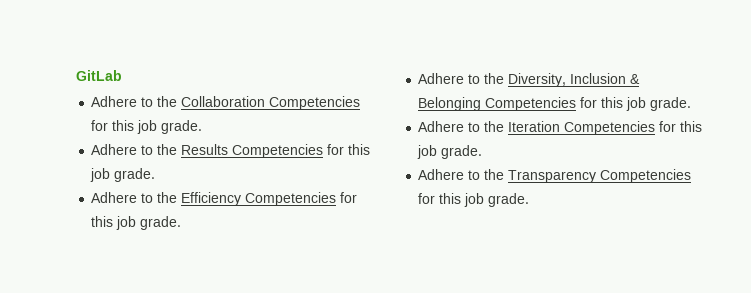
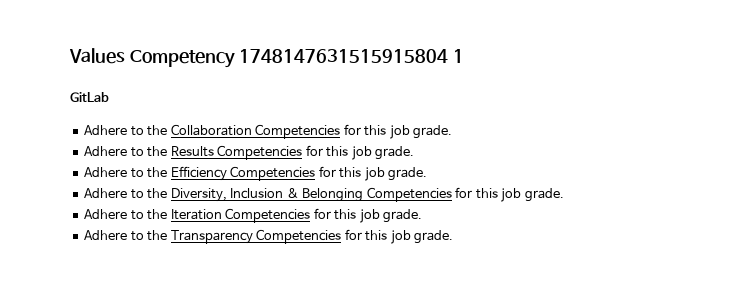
+ Values Competency 1748147631515915804 1

